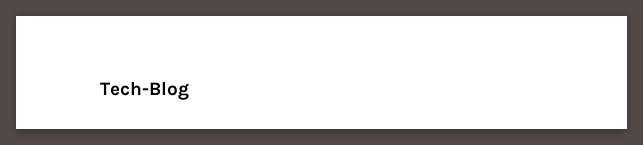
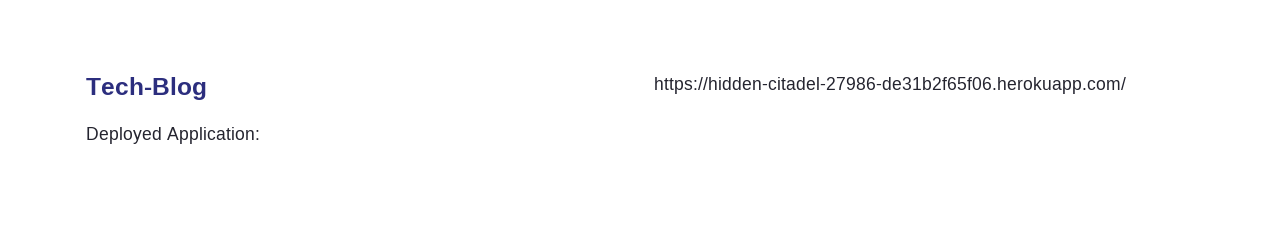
+ Deployed Application: https://hidden-citadel-27986-de31b2f65f06.herokuapp.com/

